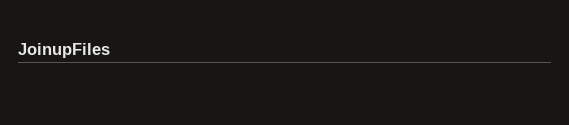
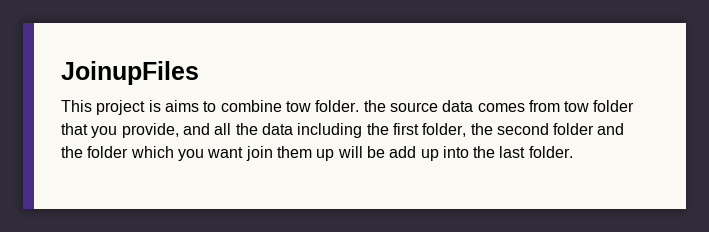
+ This project is aims to combine tow folder. the source data comes from tow folder that you provide, and all the data including the first folder, the second folder and the folder which you want join them up will be add up into the last folder.

